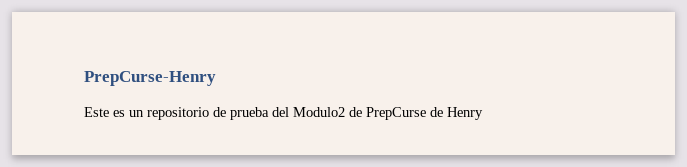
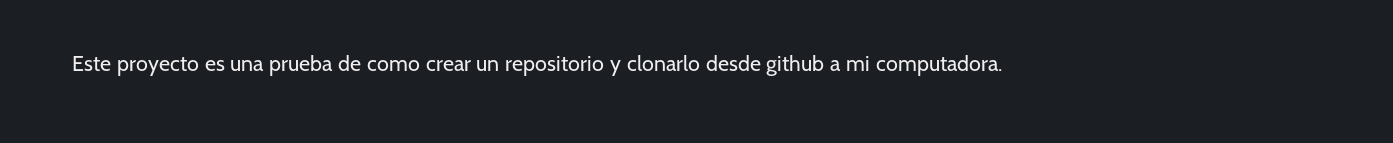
- PrepCurse-Henry
- Este es un repositorio de prueba del Modulo2 de PrepCurse de Henry
+ Este proyecto es una prueba de como crear un repositorio y clonarlo desde github a mi computadora.

